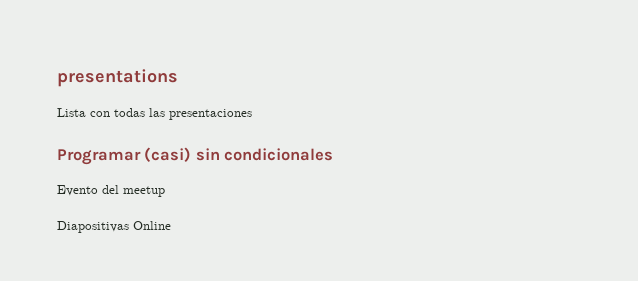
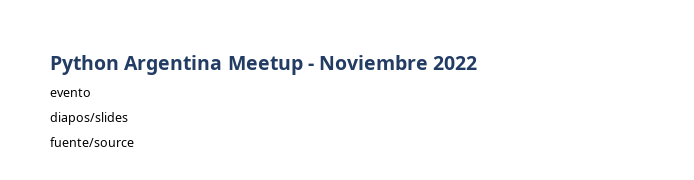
- presentations
- Lista con todas las presentaciones
- Programar (casi) sin condicionales
- Evento del meetup
- Diapositivas Online
+ Python Argentina Meetup - Noviembre 2022
+ evento
+ diapos/slides
+ fuente/source

